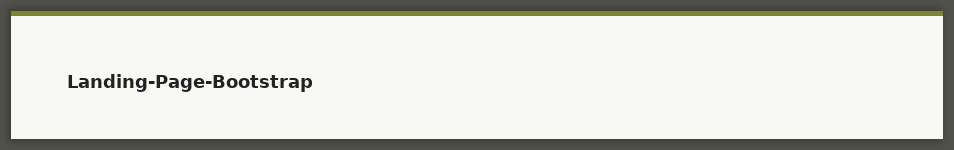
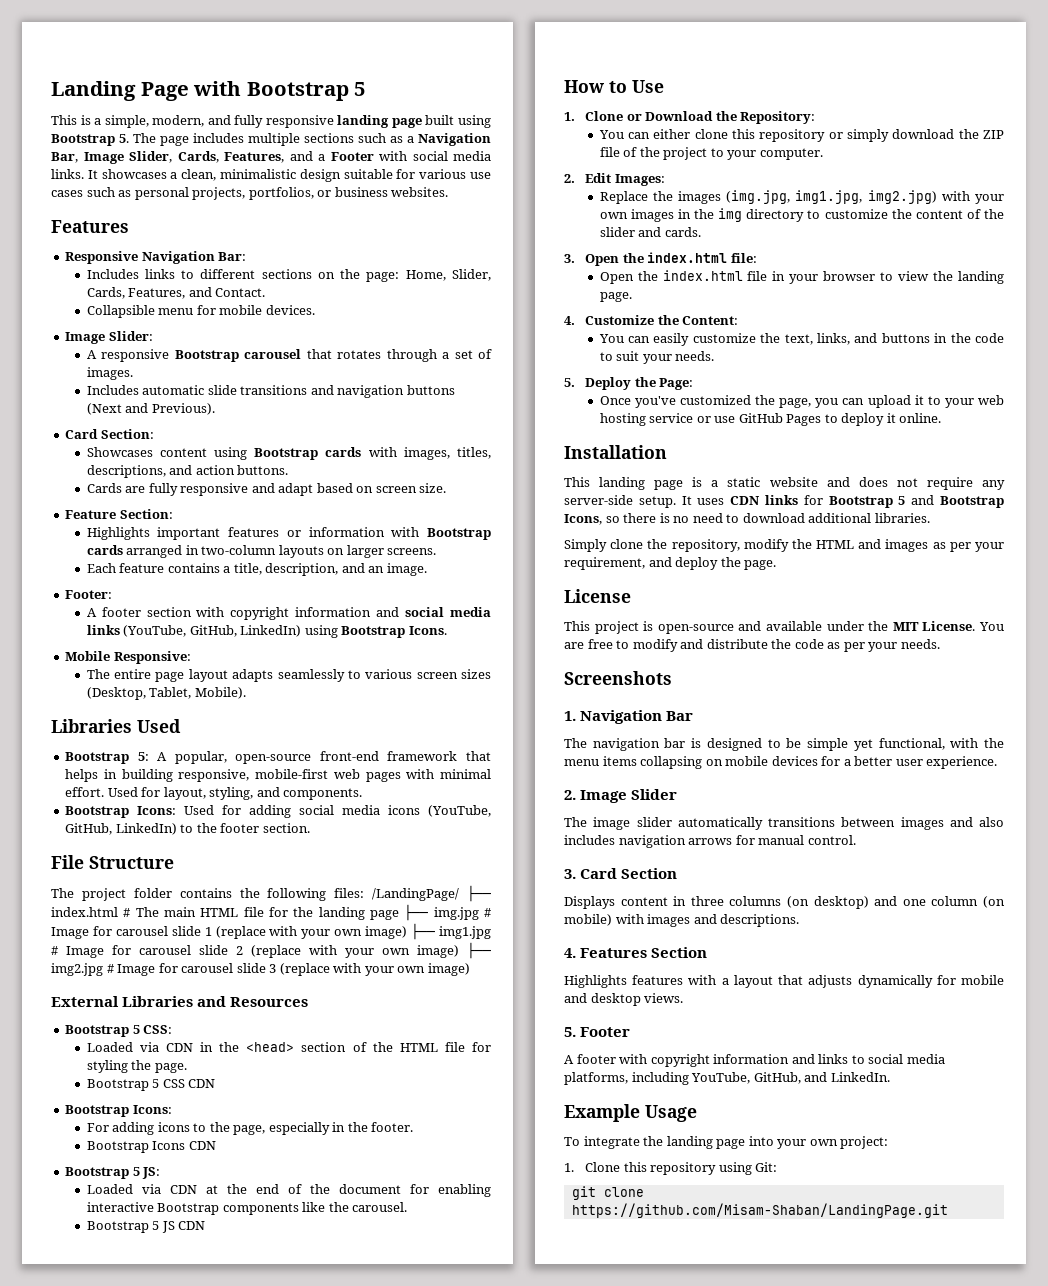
- Landing-Page-Bootstrap
+ Landing Page with Bootstrap 5
+ This is a simple, modern, and fully responsive landing page built using Bootstrap 5. The page includes multiple sections such as a Navigation Bar, Image Slider, Cards, Features, and a Footer with social media links. It showcases a clean, minimalistic design suitable for various use cases such as personal projects, portfolios, or business websites.
+ Features
+ Responsive Navigation Bar:
+ Includes links to different sections on the page: Home, Slider, Cards, Features, and Contact.
+ Collapsible menu for mobile devices.
+ Image Slider:
+ A responsive Bootstrap carousel that rotates through a set of images.
+ Includes automatic slide transitions and navigation buttons (Next and Previous).
+ Card Section:
+ Showcases content using Bootstrap cards with images, titles, descriptions, and action buttons.
+ Cards are fully responsive and adapt based on screen size.
+ Feature Section:
+ Highlights important features or information with Bootstrap cards arranged in two-column layouts on larger screens.
+ Each feature contains a title, description, and an image.
+ Footer:
+ A footer section with copyright information and social media links (YouTube, GitHub, LinkedIn) using Bootstrap Icons.
+ Mobile Responsive:
+ The entire page layout adapts seamlessly to various screen sizes (Desktop, Tablet, Mobile).
+ Libraries Used
+ Bootstrap 5: A popular, open-source front-end framework that helps in building responsive, mobile-first web pages with minimal effort. Used for layout, styling, and components.
+ Bootstrap Icons: Used for adding social media icons (YouTube, GitHub, LinkedIn) to the footer section.
+ File Structure
+ The project folder contains the following files: /LandingPage/ ├── index.html # The main HTML file for the landing page ├── img.jpg # Image for carousel slide 1 (replace with your own image) ├── img1.jpg # Image for carousel slide 2 (replace with your own image) ├── img2.jpg # Image for carousel slide 3 (replace with your own image)
+ External Libraries and Resources
+ Bootstrap 5 CSS:
+ Loaded via CDN in the <head> section of the HTML file for styling the page.
+ Bootstrap 5 CSS CDN
+ Bootstrap Icons:
+ For adding icons to the page, especially in the footer.
+ Bootstrap Icons CDN
+ Bootstrap 5 JS:
+ Loaded via CDN at the end of the document for enabling interactive Bootstrap components like the carousel.
+ Bootstrap 5 JS CDN
+ How to Use
+ 1. Clone or Download the Repository:
+ You can either clone this repository or simply download the ZIP file of the project to your computer.
+ 2. Edit Images:
+ Replace the images (img.jpg, img1.jpg, img2.jpg) with your own images in the img directory to customize the content of the slider and cards.
+ 3. Open the index.html file:
+ Open the index.html file in your browser to view the landing page.
+ 4. Customize the Content:
+ You can easily customize the text, links, and buttons in the code to suit your needs.
+ 5. Deploy the Page:
+ Once you've customized the page, you can upload it to your web hosting service or use GitHub Pages to deploy it online.
+ Installation
+ This landing page is a static website and does not require any server-side setup. It uses CDN links for Bootstrap 5 and Bootstrap Icons, so there is no need to download additional libraries.
+ Simply clone the repository, modify the HTML and images as per your requirement, and deploy the page.
+ License
+ This project is open-source and available under the MIT License. You are free to modify and distribute the code as per your needs.
+ Screenshots
+ 1. Navigation Bar
+ The navigation bar is designed to be simple yet functional, with the menu items collapsing on mobile devices for a better user experience.
+ 2. Image Slider
+ The image slider automatically transitions between images and also includes navigation arrows for manual control.
+ 3. Card Section
+ Displays content in three columns (on desktop) and one column (on mobile) with images and descriptions.
+ 4. Features Section
+ Highlights features with a layout that adjusts dynamically for mobile and desktop views.
+ 5. Footer
+ A footer with copyright information and links to social media platforms, including YouTube, GitHub, and LinkedIn.
+ Example Usage
+ To integrate the landing page into your own project:
+ 1. Clone this repository using Git:
+ git clone https://github.com/Misam-Shaban/LandingPage.git

